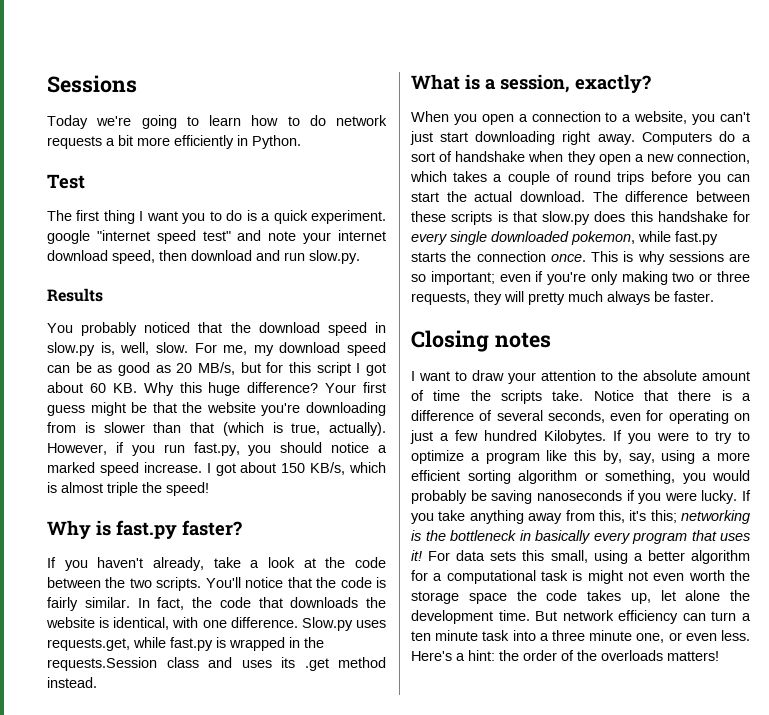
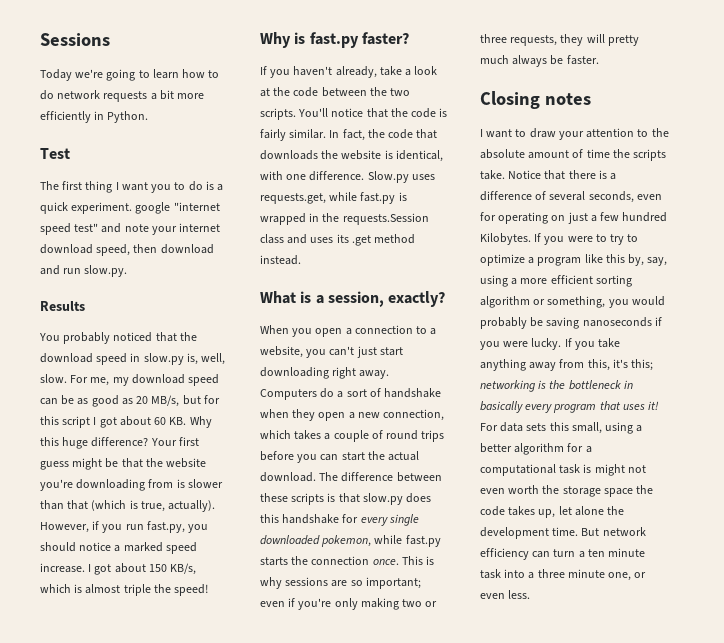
- Here's a hint: the order of the overloads matters!

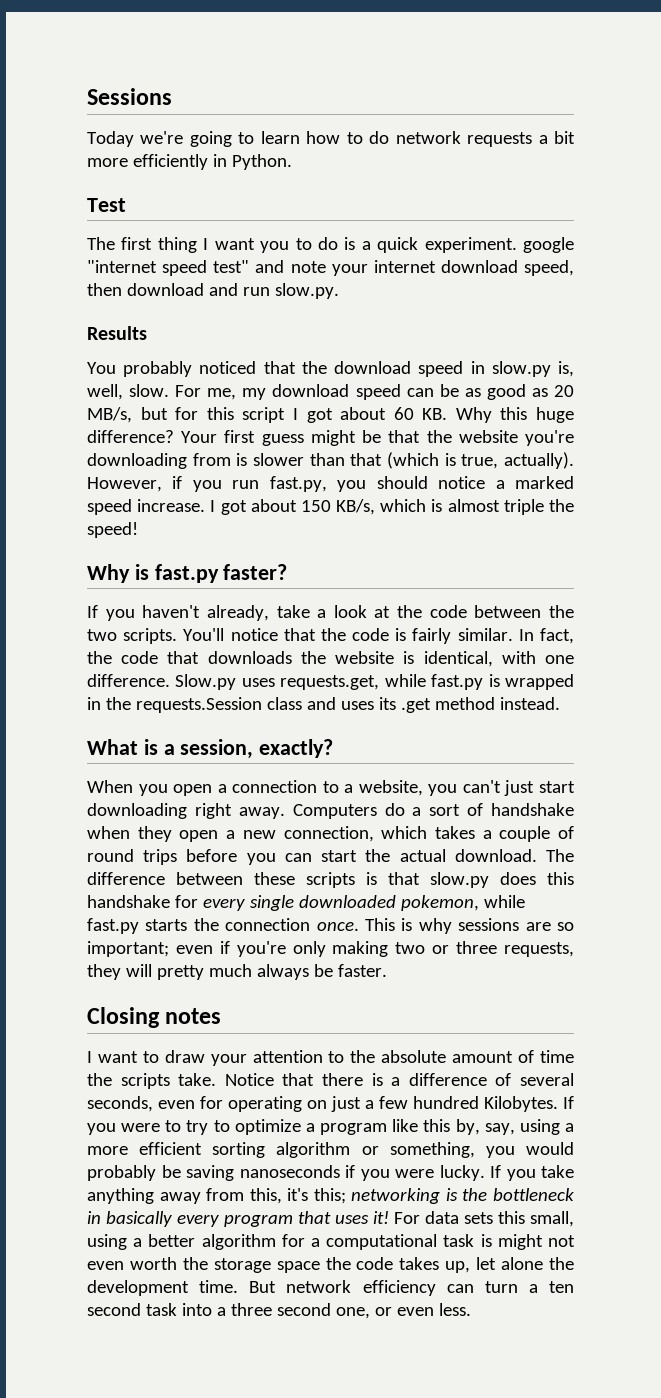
- But network efficiency can turn a ten minute task into a three minute one, or even less.
+ But network efficiency can turn a ten second task into a three second one, or even less.

